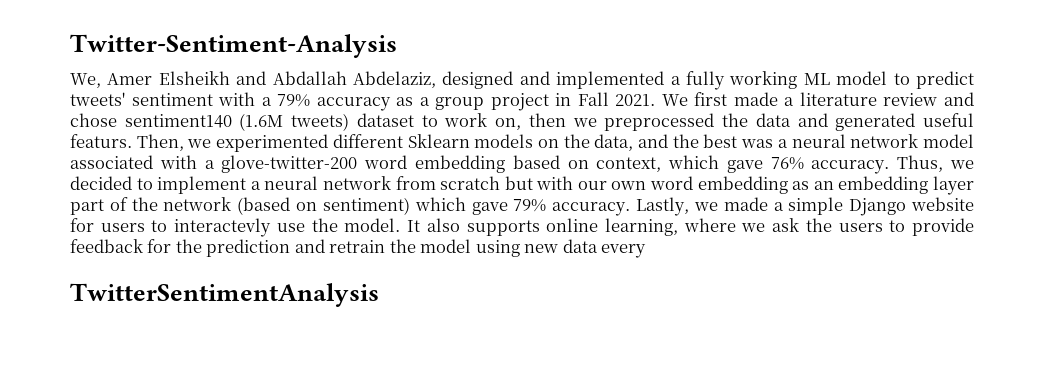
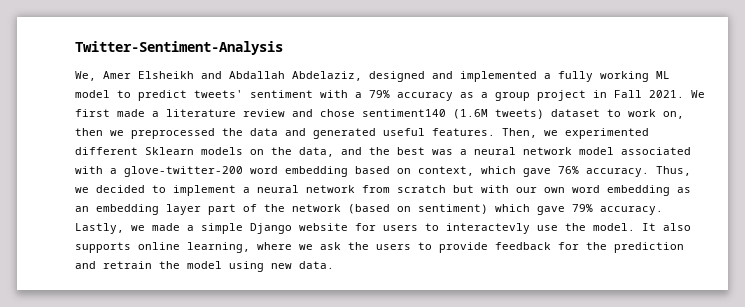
- We first made a literature review and chose sentiment140 (1.6M tweets) dataset to work on, then we preprocessed the data and generated useful featurs.
+ We first made a literature review and chose sentiment140 (1.6M tweets) dataset to work on, then we preprocessed the data and generated useful features.
- It also supports online learning, where we ask the users to provide feedback for the prediction and retrain the model using new data every
- TwitterSentimentAnalysis
+ It also supports online learning, where we ask the users to provide feedback for the prediction and retrain the model using new data.

